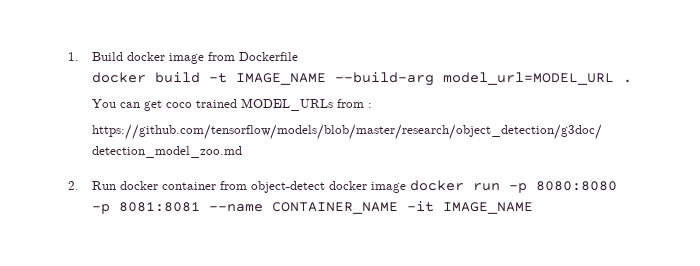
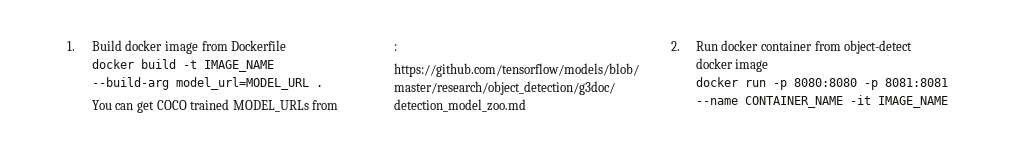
- You can get coco trained MODEL_URLs from :
+ You can get COCO trained MODEL_URLs from :
- 2. Run docker container from object-detect docker image docker run -p 8080:8080 -p 8081:8081 --name CONTAINER_NAME -it IMAGE_NAME
+ 2. Run docker container from object-detect docker image
+ docker run -p 8080:8080 -p 8081:8081 --name CONTAINER_NAME -it IMAGE_NAME

